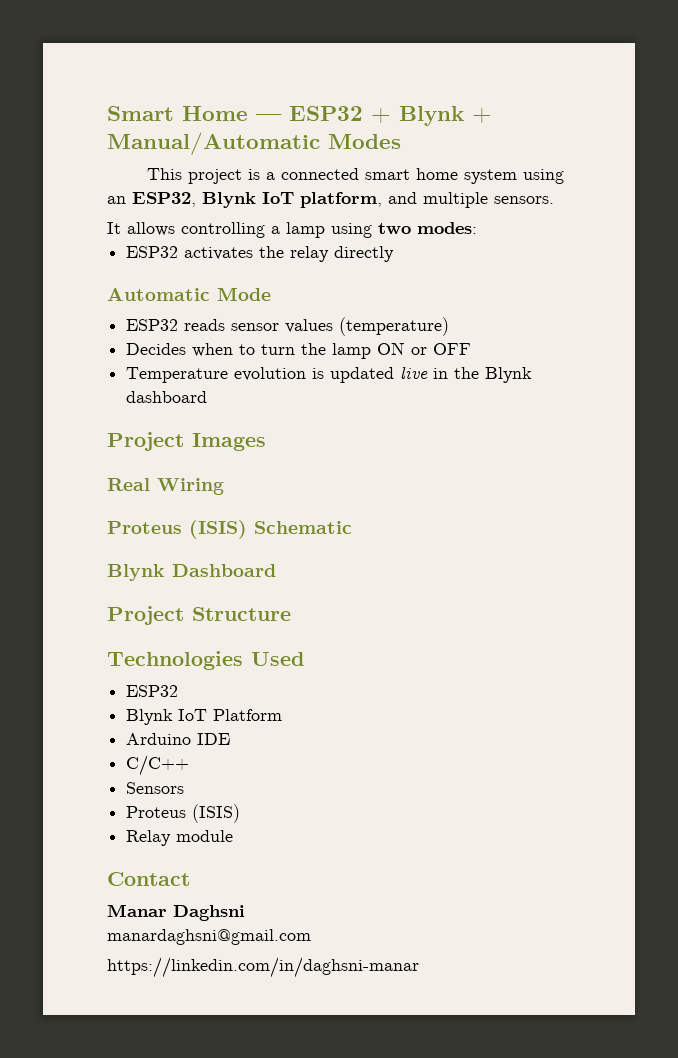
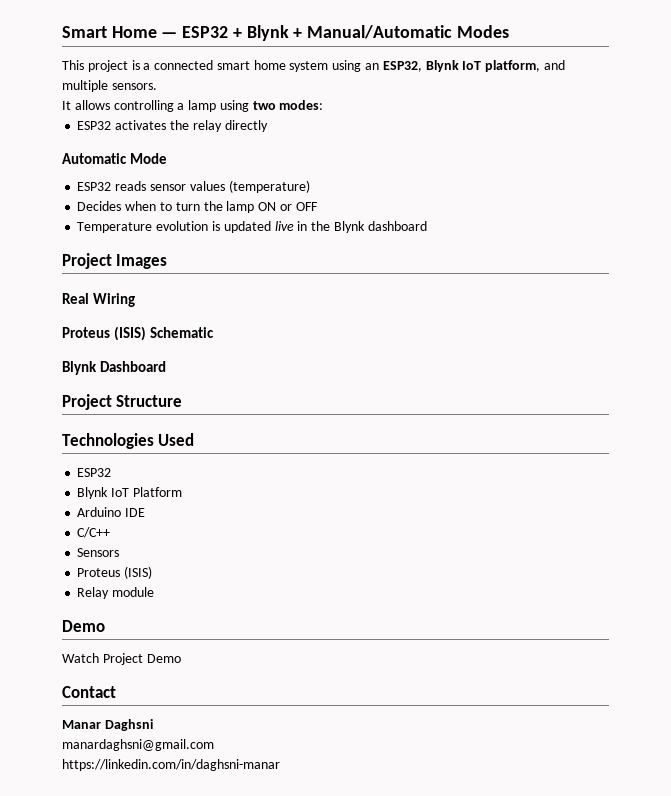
  Relay module
+ Demo
+ Watch Project Demo

